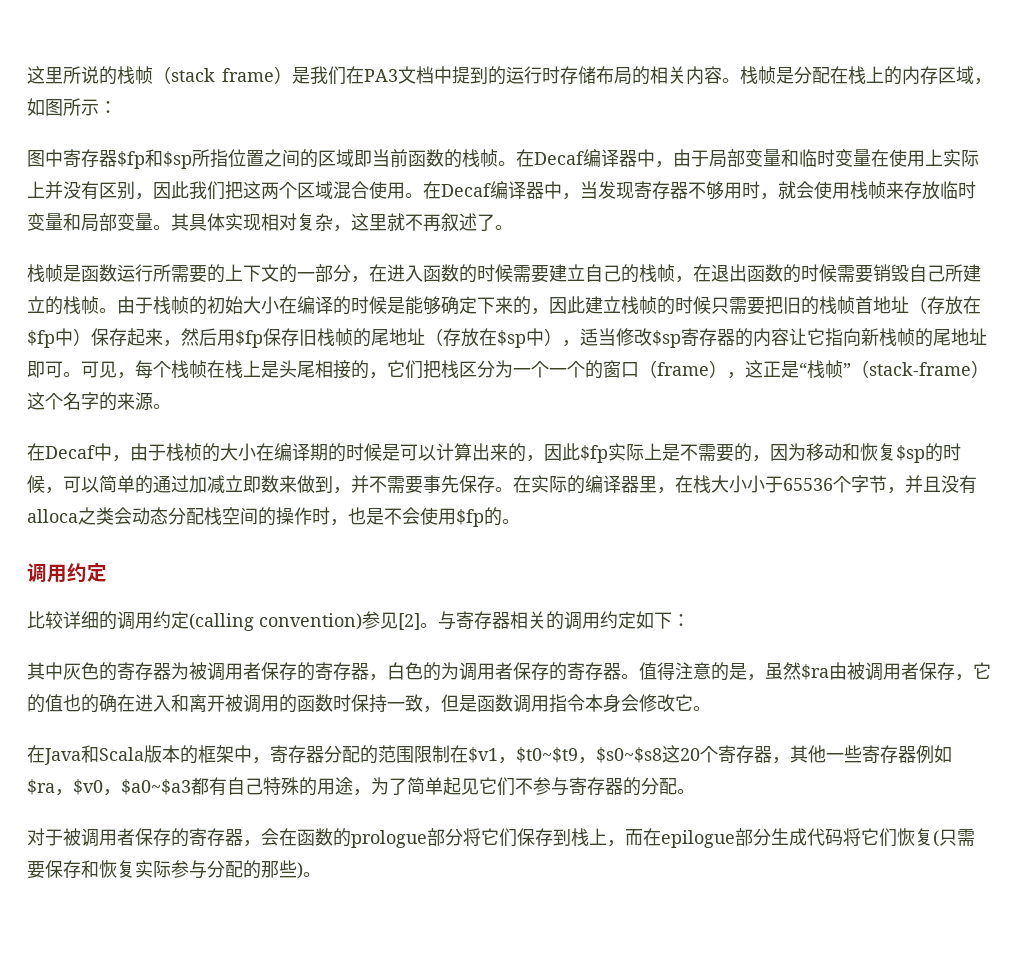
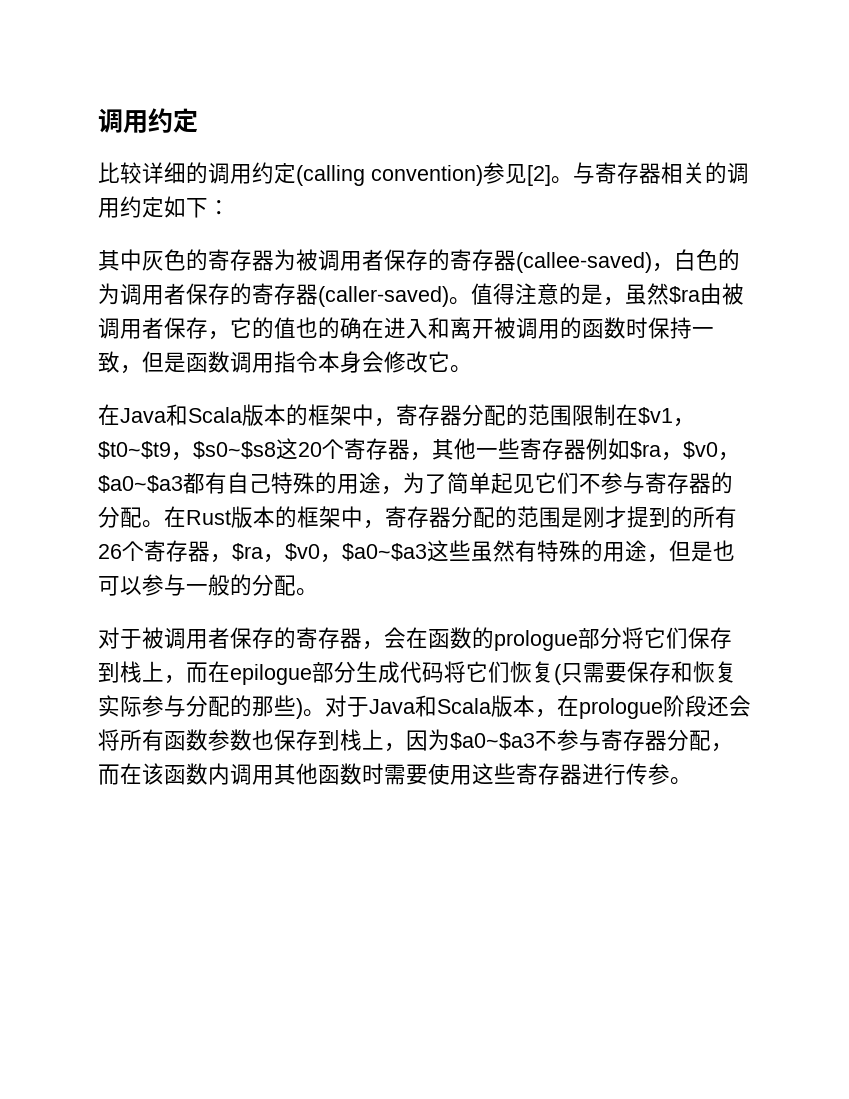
- 这里所说的栈帧（stack frame）是我们在PA3文档中提到的运行时存储布局的相关内容。栈帧是分配在栈上的内存区域，如图所示：
- 图中寄存器$fp和$sp所指位置之间的区域即当前函数的栈帧。在Decaf编译器中，由于局部变量和临时变量在使用上实际上并没有区别，因此我们把这两个区域混合使用。在Decaf编译器中，当发现寄存器不够用时，就会使用栈帧来存放临时变量和局部变量。其具体实现相对复杂，这里就不再叙述了。
- 栈帧是函数运行所需要的上下文的一部分，在进入函数的时候需要建立自己的栈帧，在退出函数的时候需要销毁自己所建立的栈帧。由于栈帧的初始大小在编译的时候是能够确定下来的，因此建立栈帧的时候只需要把旧的栈帧首地址（存放在$fp中）保存起来，然后用$fp保存旧栈帧的尾地址（存放在$sp中），适当修改$sp寄存器的内容让它指向新栈帧的尾地址即可。可见，每个栈帧在栈上是头尾相接的，它们把栈区分为一个一个的窗口（frame），这正是“栈帧”（stack-frame）这个名字的来源。
- 在Decaf中，由于栈桢的大小在编译期的时候是可以计算出来的，因此$fp实际上是不需要的，因为移动和恢复$sp的时候，可以简单的通过加减立即数来做到，并不需要事先保存。在实际的编译器里，在栈大小小于65536个字节，并且没有alloca之类会动态分配栈空间的操作时，也是不会使用$fp的。
- 其中灰色的寄存器为被调用者保存的寄存器，白色的为调用者保存的寄存器。
+ 其中灰色的寄存器为被调用者保存的寄存器(callee-saved)，白色的为调用者保存的寄存器(caller-saved)。
+ 在Rust版本的框架中，寄存器分配的范围是刚才提到的所有26个寄存器，$ra，$v0，$a0~$a3这些虽然有特殊的用途，但是也可以参与一般的分配。
+ 对于Java和Scala版本，在prologue阶段还会将所有函数参数也保存到栈上，因为$a0~$a3不参与寄存器分配，而在该函数内调用其他函数时需要使用这些寄存器进行传参。

